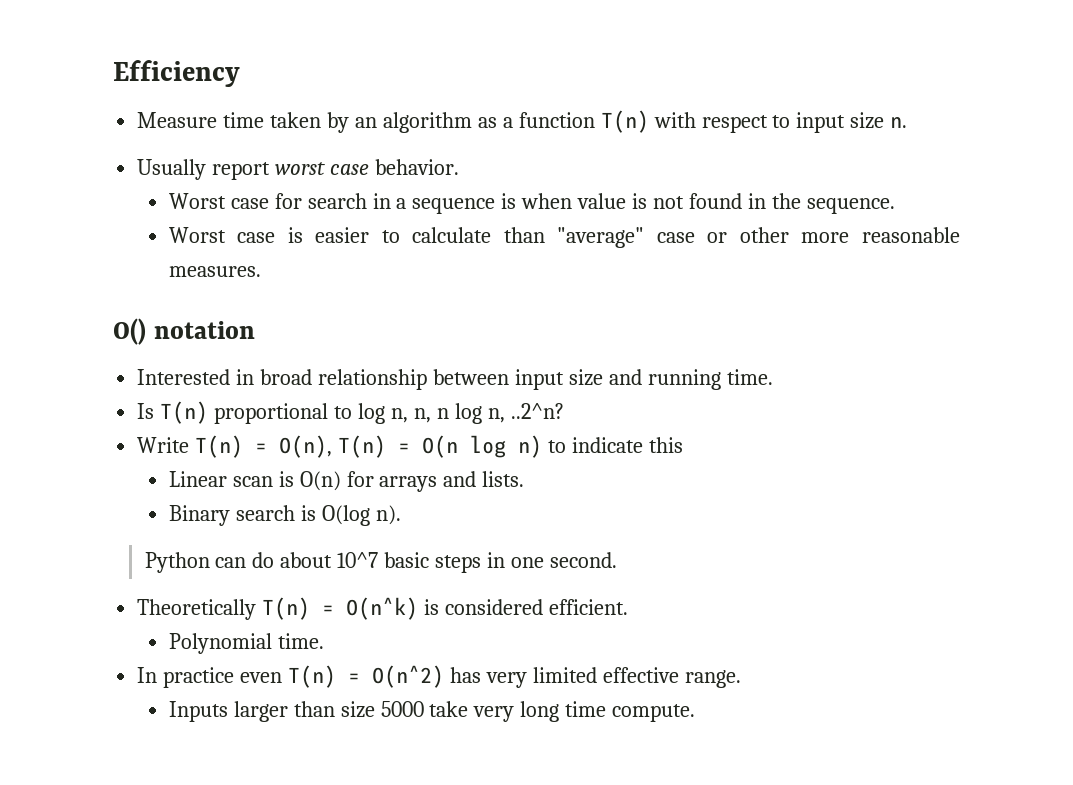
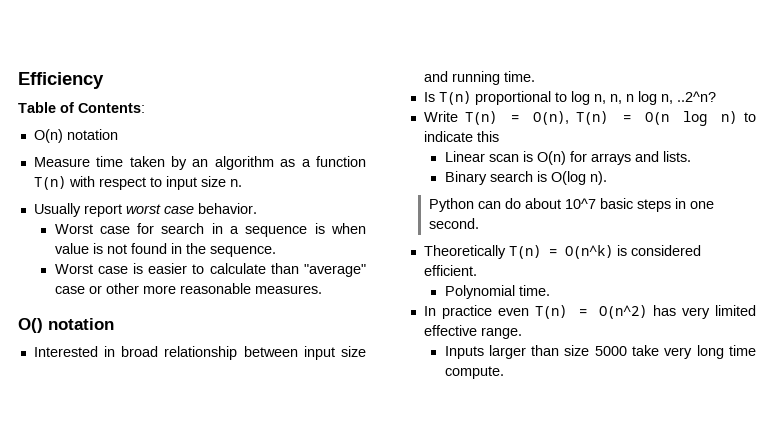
+ Table of Contents:
+ O(n) notation

